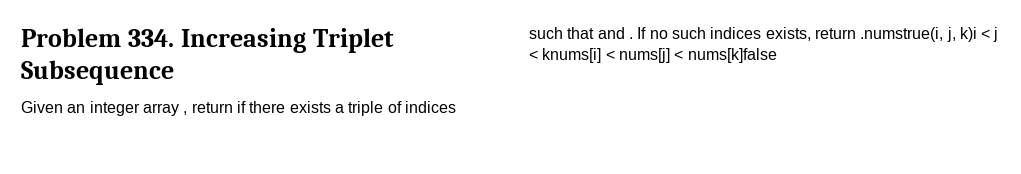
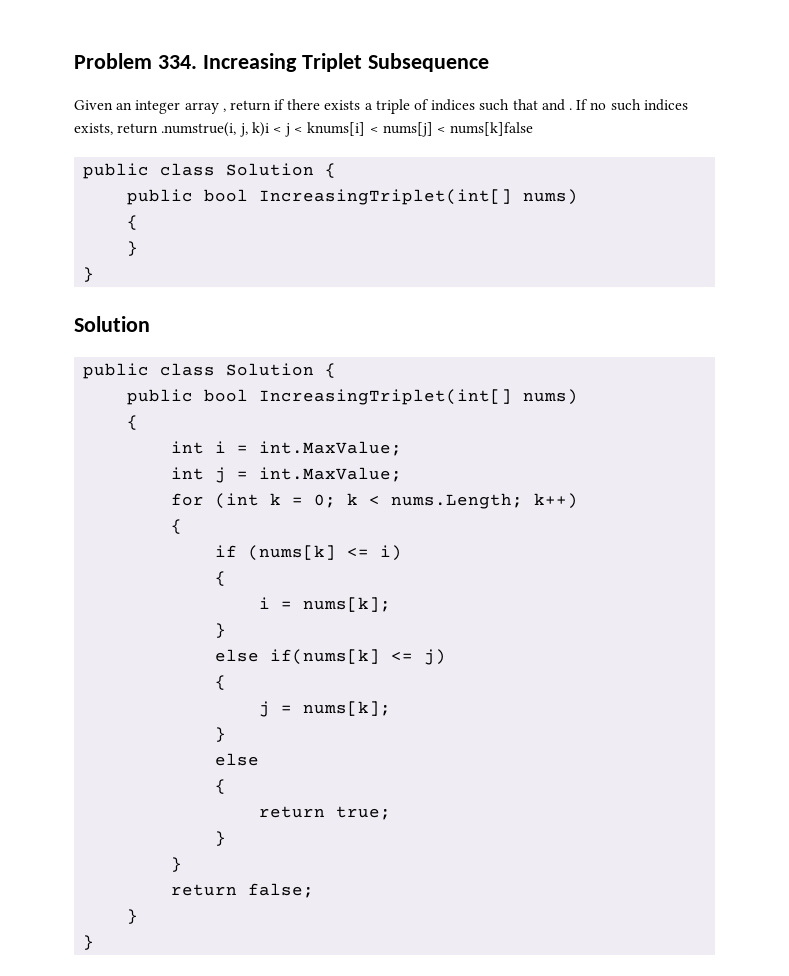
  If no such indices exists, return .numstrue(i, j, k)i < j < knums[i] < nums[j] < nums[k]false
+ public class Solution {
+ public bool IncreasingTriplet(int[] nums)
+ {
+ }
+ }
+ Solution
+ public class Solution {
+ public bool IncreasingTriplet(int[] nums)
+ {
+ int i = int.MaxValue;
+ int j = int.MaxValue;
+ for (int k = 0; k < nums.Length; k++)
+ {
+ if (nums[k] <= i)
+ {
+ i = nums[k];
+ }
+ else if(nums[k] <= j)
+ {
+ j = nums[k];
+ }
+ else
+ {
+ return true;
+ }
+ }
+ return false;
+ }
+ }

